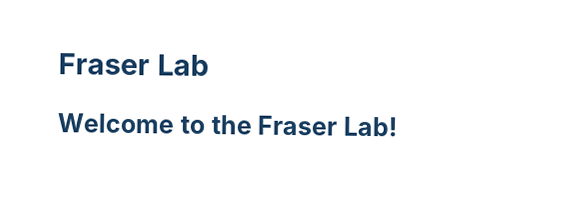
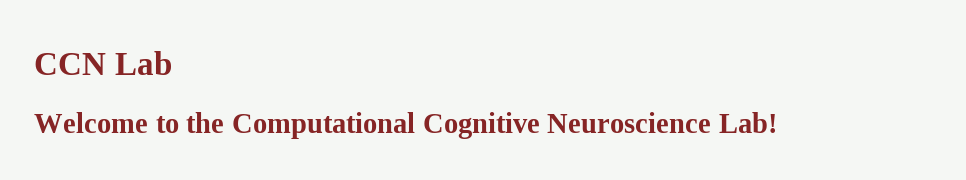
- Fraser Lab
+ CCN Lab
- Welcome to the Fraser Lab!
+ Welcome to the Computational Cognitive Neuroscience Lab!

